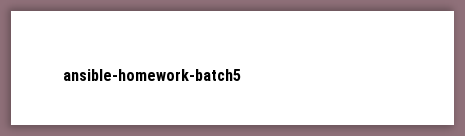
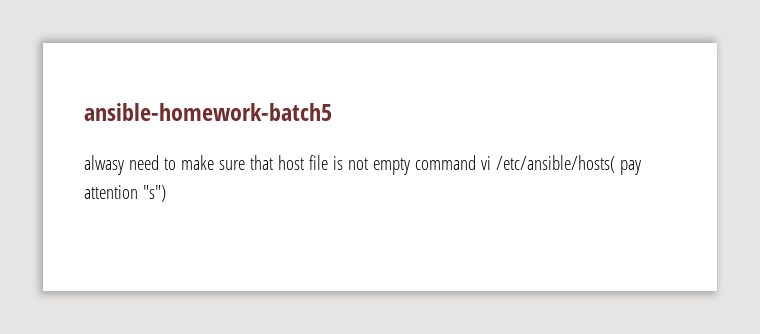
+ alwasy need to make sure that host file is not empty command vi /etc/ansible/hosts( pay attention "s")

